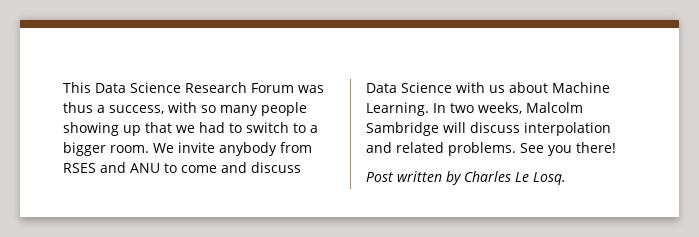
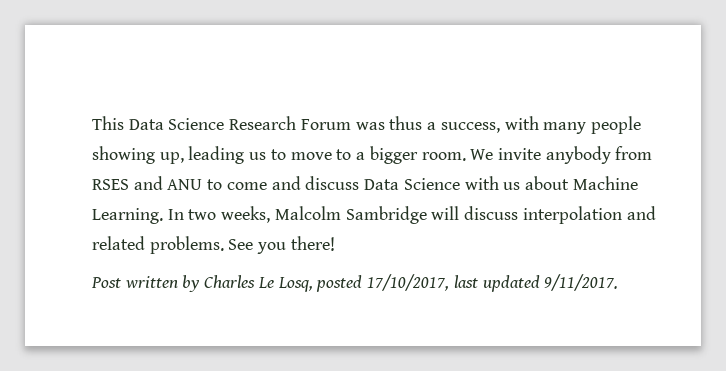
- This Data Science Research Forum was thus a success, with so many people showing up that we had to switch to a bigger room.
+ This Data Science Research Forum was thus a success, with many people showing up, leading us to move to a bigger room.
- Post written by Charles Le Losq.
+ Post written by Charles Le Losq, posted 17/10/2017, last updated 9/11/2017.

